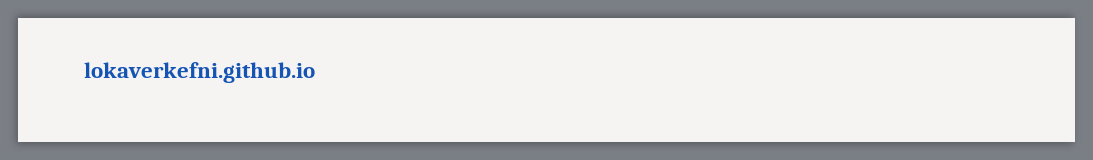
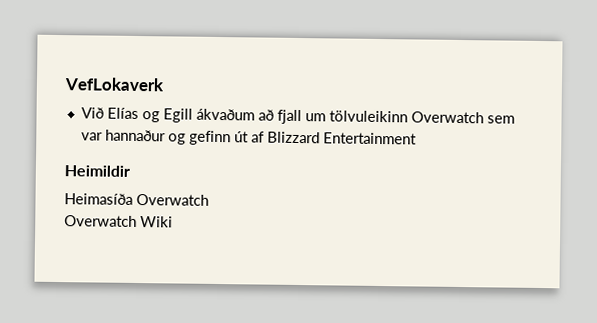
- lokaverkefni.github.io
+ VefLokaverk
+ Við Elías og Egill ákvaðum að fjall um tölvuleikinn Overwatch sem var hannaður og gefinn út af Blizzard Entertainment
+ Heimildir
+ Heimasíða Overwatch
+ Overwatch Wiki

